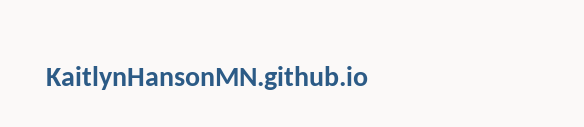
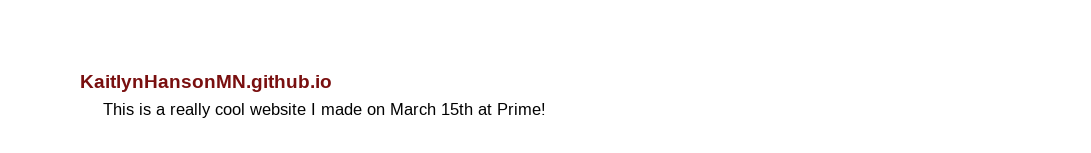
+ This is a really cool website I made on March 15th at Prime!

